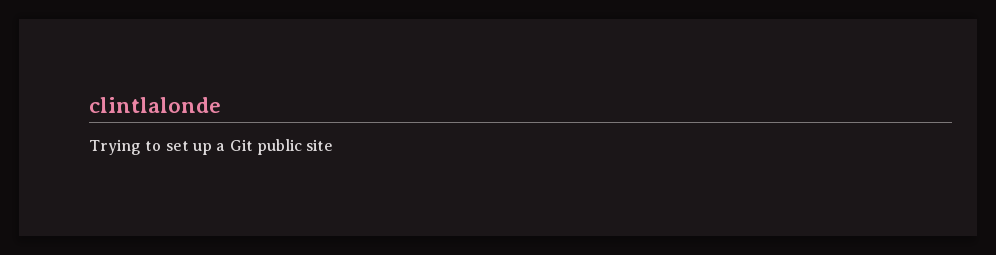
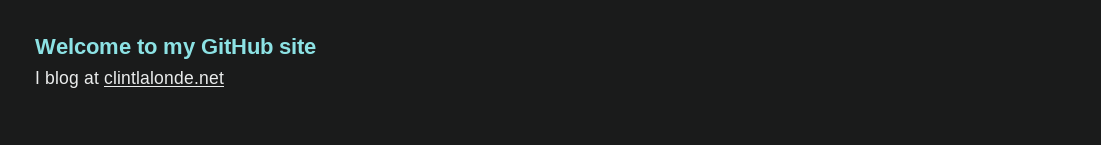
- clintlalonde
- Trying to set up a Git public site
+ Welcome to my GitHub site
+ I blog at clintlalonde.net

